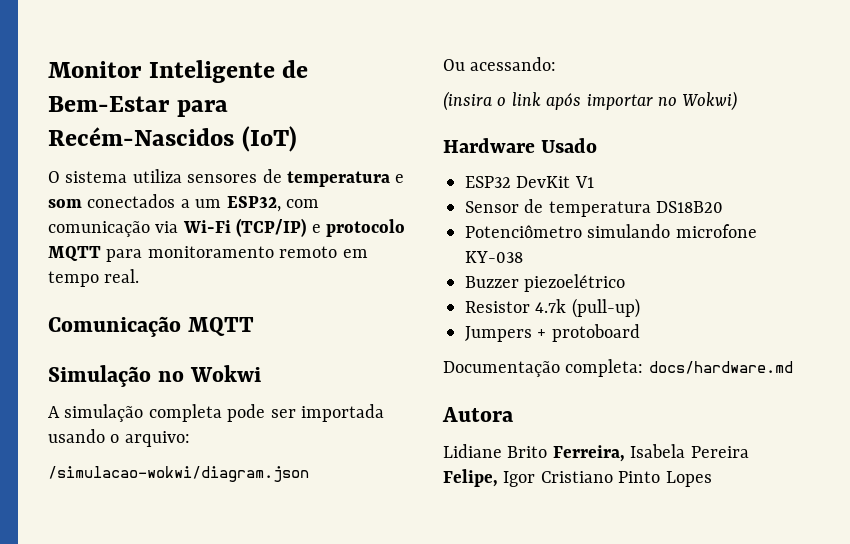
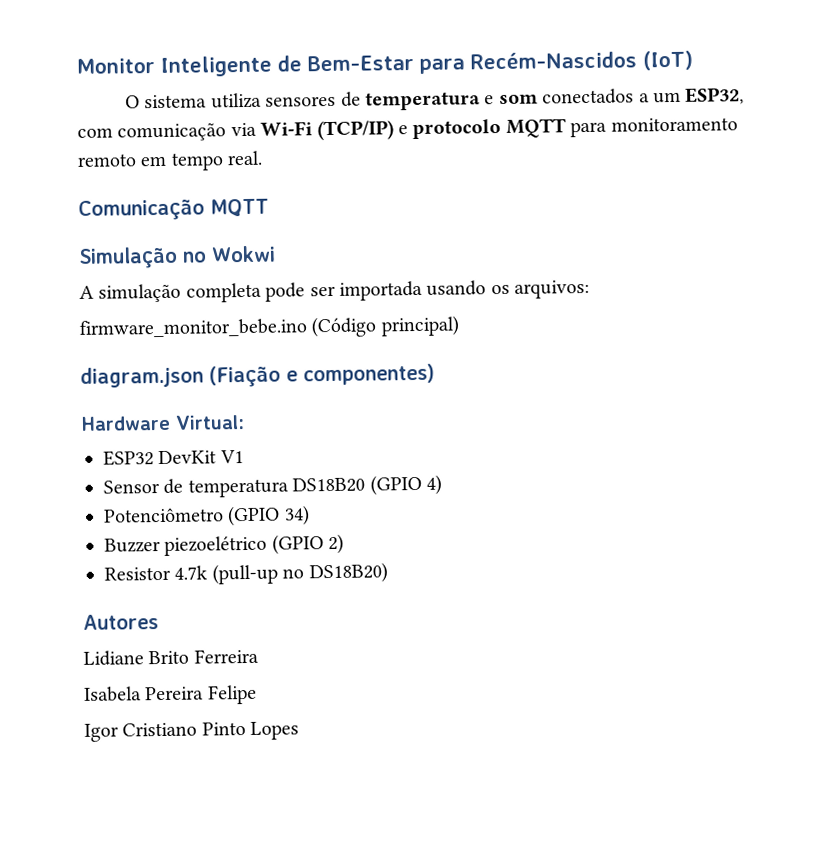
- A simulação completa pode ser importada usando o arquivo:
- /simulacao-wokwi/diagram.json
- Ou acessando:
- (insira o link após importar no Wokwi)
+ A simulação completa pode ser importada usando os arquivos:
+ firmware_monitor_bebe.ino (Código principal)
+ diagram.json (Fiação e componentes)
- Hardware Usado
+ Hardware Virtual:
- Sensor de temperatura DS18B20
+ Sensor de temperatura DS18B20 (GPIO 4)
- Potenciômetro simulando microfone KY-038
+ Potenciômetro (GPIO 34)
- Buzzer piezoelétrico
+ Buzzer piezoelétrico (GPIO 2)
- Resistor 4.7k (pull-up)
- Jumpers + protoboard
- Documentação completa: docs/hardware.md
- Autora
+ Resistor 4.7k (pull-up no DS18B20)
+ Autores
- Lidiane Brito Ferreira, Isabela Pereira Felipe, Igor Cristiano Pinto Lopes
+ Lidiane Brito Ferreira
+ Isabela Pereira Felipe
+ Igor Cristiano Pinto Lopes

